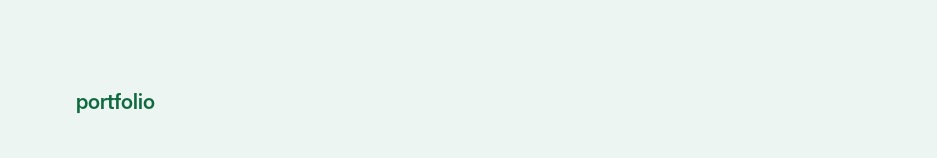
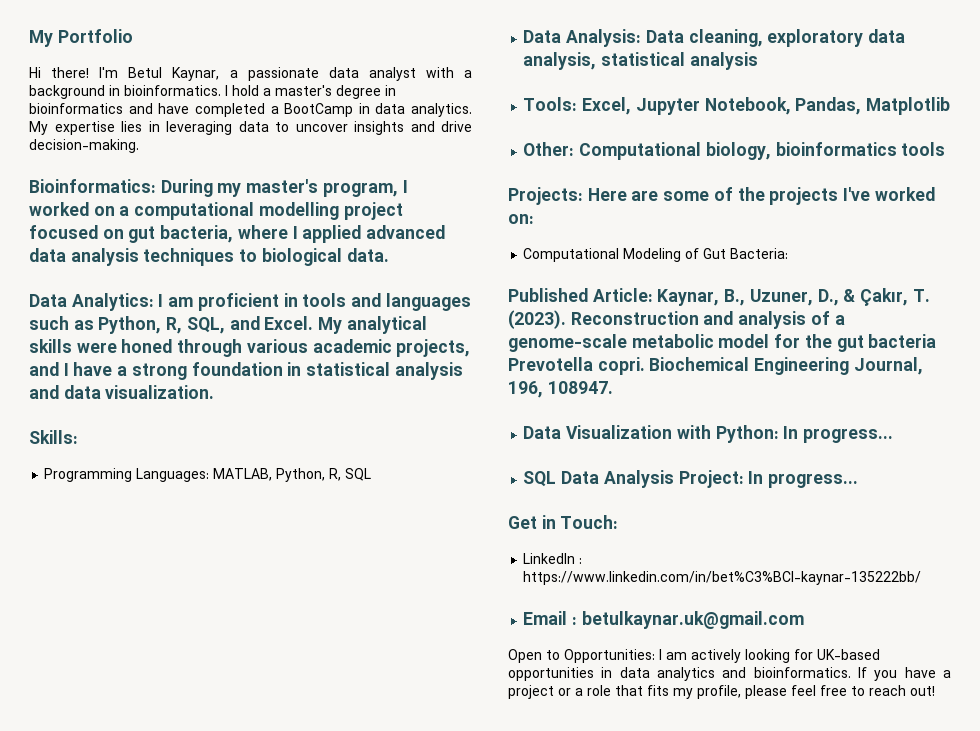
- portfolio
+ My Portfolio
+ Hi there! I'm Betul Kaynar, a passionate data analyst with a background in bioinformatics. I hold a master's degree in bioinformatics and have completed a BootCamp in data analytics. My expertise lies in leveraging data to uncover insights and drive decision-making.
+ Bioinformatics: During my master's program, I worked on a computational modelling project focused on gut bacteria, where I applied advanced data analysis techniques to biological data.
+ Data Analytics: I am proficient in tools and languages such as Python, R, SQL, and Excel. My analytical skills were honed through various academic projects, and I have a strong foundation in statistical analysis and data visualization.
+ Skills:
+ Programming Languages: MATLAB, Python, R, SQL
+ Data Analysis: Data cleaning, exploratory data analysis, statistical analysis
+ Tools: Excel, Jupyter Notebook, Pandas, Matplotlib
+ Other: Computational biology, bioinformatics tools
+ Projects: Here are some of the projects I've worked on:
+ Computational Modeling of Gut Bacteria:
+ Published Article: Kaynar, B., Uzuner, D., & Çakır, T. (2023). Reconstruction and analysis of a genome-scale metabolic model for the gut bacteria Prevotella copri. Biochemical Engineering Journal, 196, 108947.
+ Data Visualization with Python: In progress...
+ SQL Data Analysis Project: In progress...
+ Get in Touch:
+ LinkedIn : https://www.linkedin.com/in/bet%C3%BCl-kaynar-135222bb/
+ Email : betulkaynar.uk@gmail.com
+ Open to Opportunities: I am actively looking for UK-based opportunities in data analytics and bioinformatics. If you have a project or a role that fits my profile, please feel free to reach out!

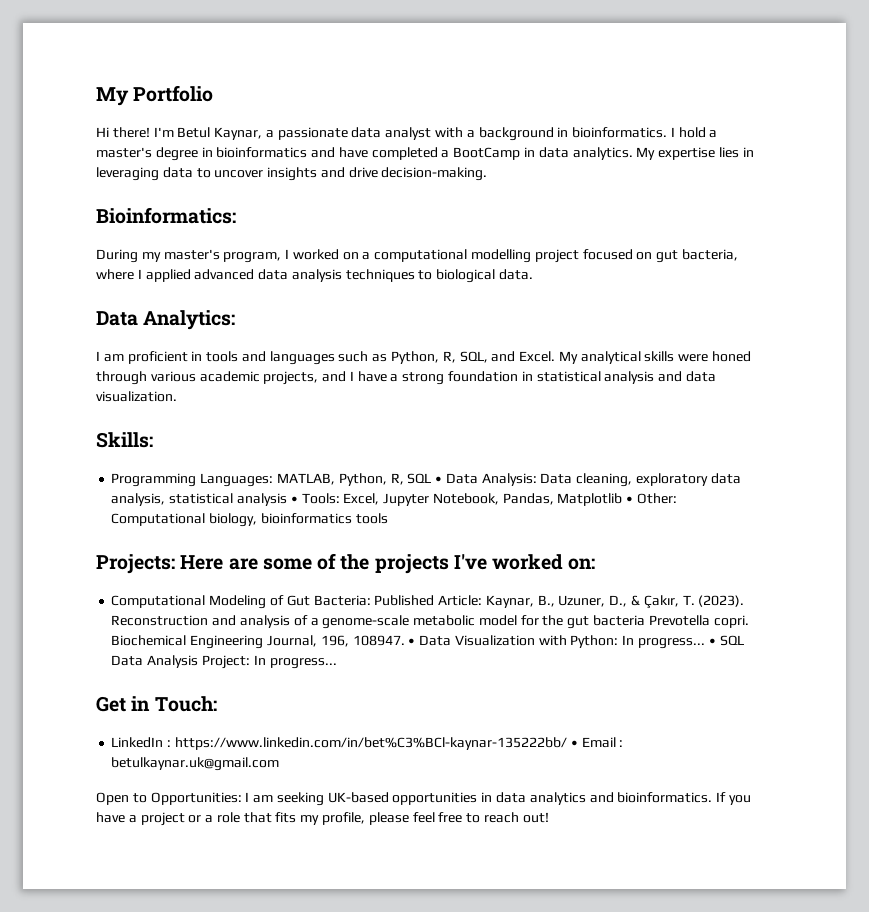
- Bioinformatics: During my master's program, I worked on a computational modelling project focused on gut bacteria, where I applied advanced data analysis techniques to biological data.
+ Bioinformatics:
+ During my master's program, I worked on a computational modelling project focused on gut bacteria, where I applied advanced data analysis techniques to biological data.
- Data Analytics: I am proficient in tools and languages such as Python, R, SQL, and Excel.
+ Data Analytics:
+ I am proficient in tools and languages such as Python, R, SQL, and Excel.
- Programming Languages: MATLAB, Python, R, SQL
- Data Analysis: Data cleaning, exploratory data analysis, statistical analysis
- Tools: Excel, Jupyter Notebook, Pandas, Matplotlib
- Other: Computational biology, bioinformatics tools
+ Programming Languages: MATLAB, Python, R, SQL • Data Analysis: Data cleaning, exploratory data analysis, statistical analysis • Tools: Excel, Jupyter Notebook, Pandas, Matplotlib • Other: Computational biology, bioinformatics tools
- Computational Modeling of Gut Bacteria:
- Published Article: Kaynar, B., Uzuner, D., & Çakır, T. (2023).
+ Computational Modeling of Gut Bacteria: Published Article: Kaynar, B., Uzuner, D., & Çakır, T. (2023).
- Biochemical Engineering Journal, 196, 108947.
- Data Visualization with Python: In progress...
- SQL Data Analysis Project: In progress...
+ Biochemical Engineering Journal, 196, 108947. • Data Visualization with Python: In progress... • SQL Data Analysis Project: In progress...
- LinkedIn : https://www.linkedin.com/in/bet%C3%BCl-kaynar-135222bb/
- Email : betulkaynar.uk@gmail.com
+ LinkedIn : https://www.linkedin.com/in/bet%C3%BCl-kaynar-135222bb/ • Email : betulkaynar.uk@gmail.com
- Open to Opportunities: I am actively looking for UK-based opportunities in data analytics and bioinformatics.
+ Open to Opportunities: I am seeking UK-based opportunities in data analytics and bioinformatics.

